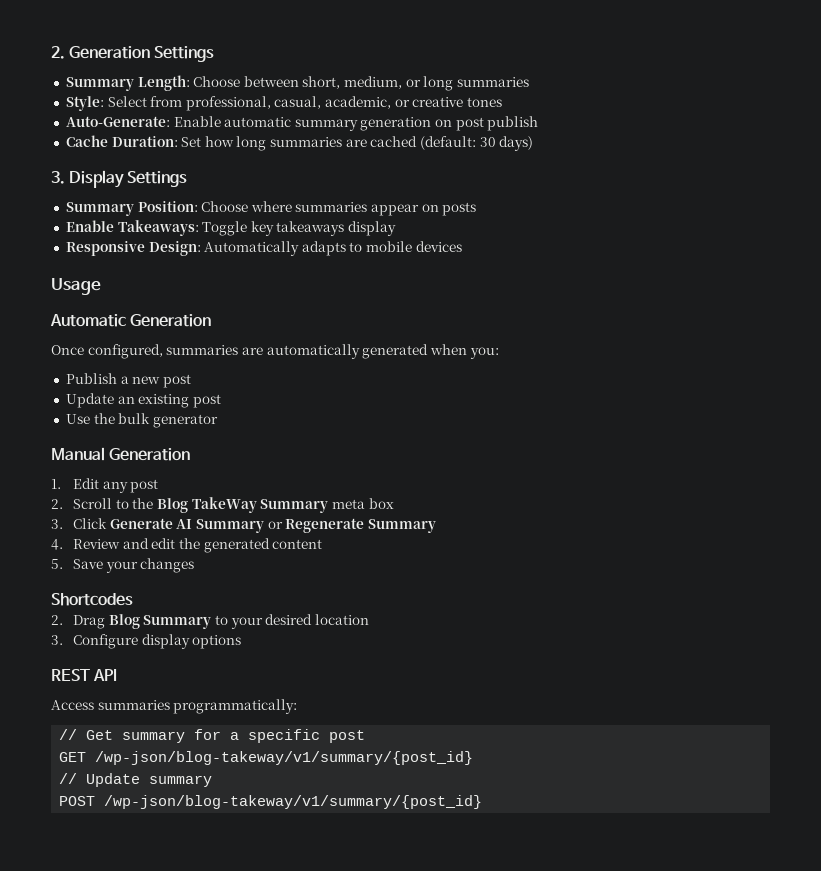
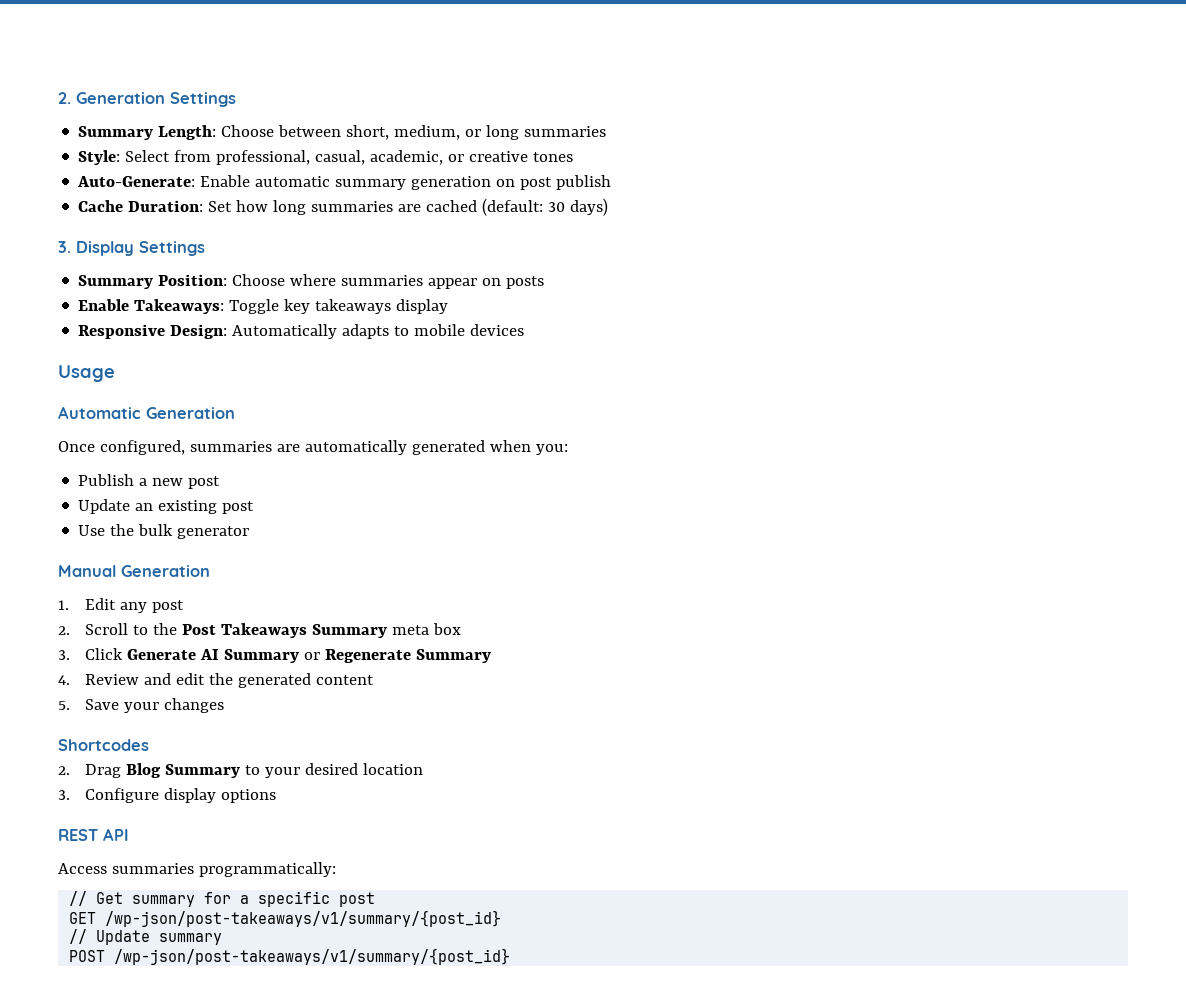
- 2. Scroll to the Blog TakeWay Summary meta box
+ 2. Scroll to the Post Takeaways Summary meta box
- GET /wp-json/blog-takeway/v1/summary/{post_id}
+ GET /wp-json/post-takeaways/v1/summary/{post_id}
- POST /wp-json/blog-takeway/v1/summary/{post_id}
+ POST /wp-json/post-takeaways/v1/summary/{post_id}

